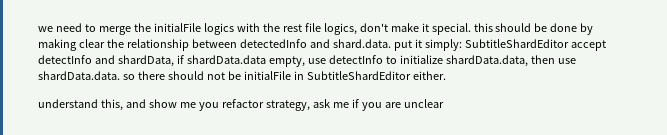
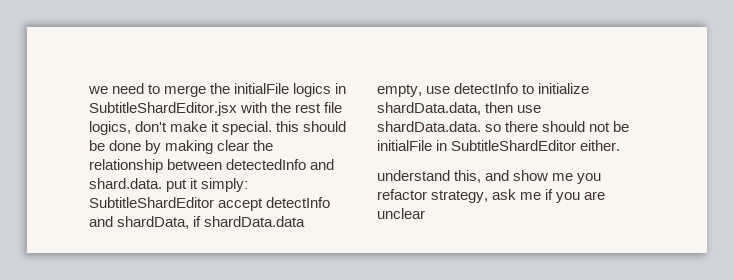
- we need to merge the initialFile logics with the rest file logics, don't make it special. this should be done by making clear the relationship between detectedInfo and shard.data. put it simply: SubtitleShardEditor accept detectInfo and shardData, if shardData.data empty, use detectInfo to initialize shardData.data, then use shardData.data. so there should not be initialFile in SubtitleShardEditor either.
+ we need to merge the initialFile logics in SubtitleShardEditor.jsx with the rest file logics, don't make it special. this should be done by making clear the relationship between detectedInfo and shard.data. put it simply: SubtitleShardEditor accept detectInfo and shardData, if shardData.data empty, use detectInfo to initialize shardData.data, then use shardData.data. so there should not be initialFile in SubtitleShardEditor either.

